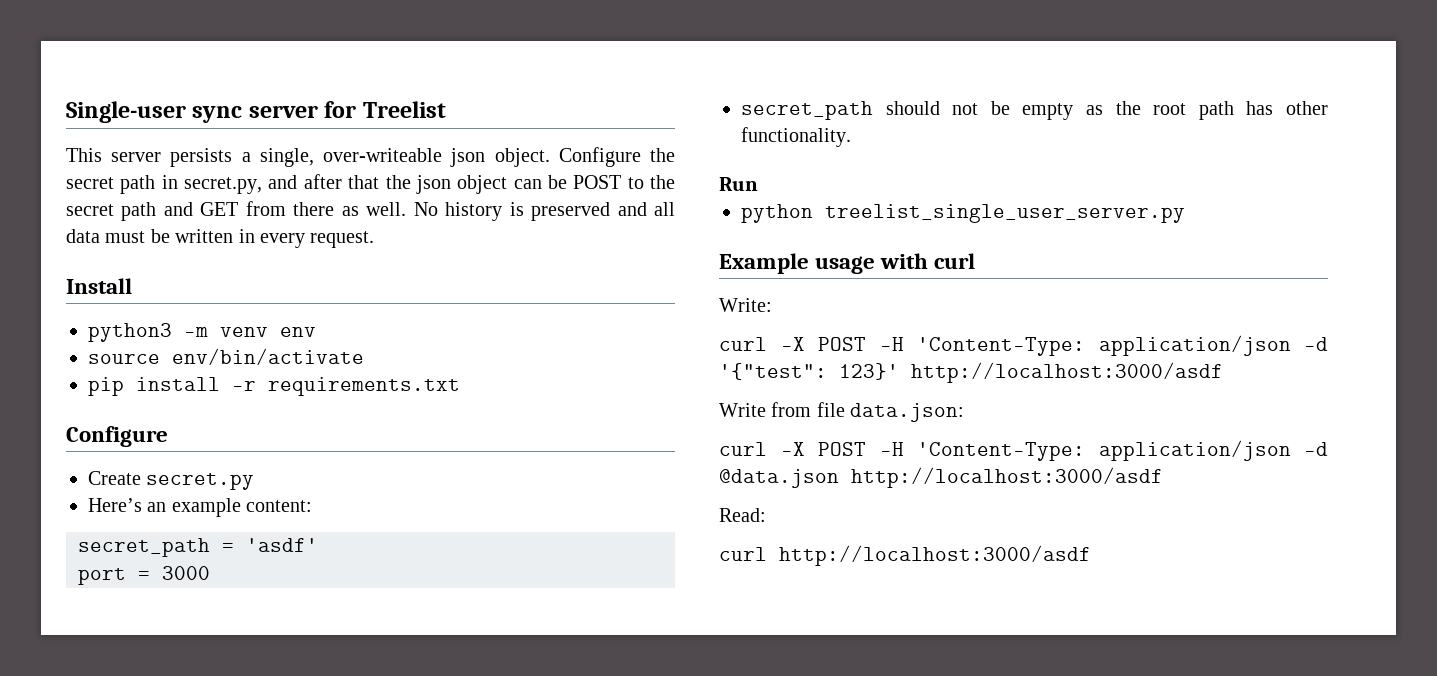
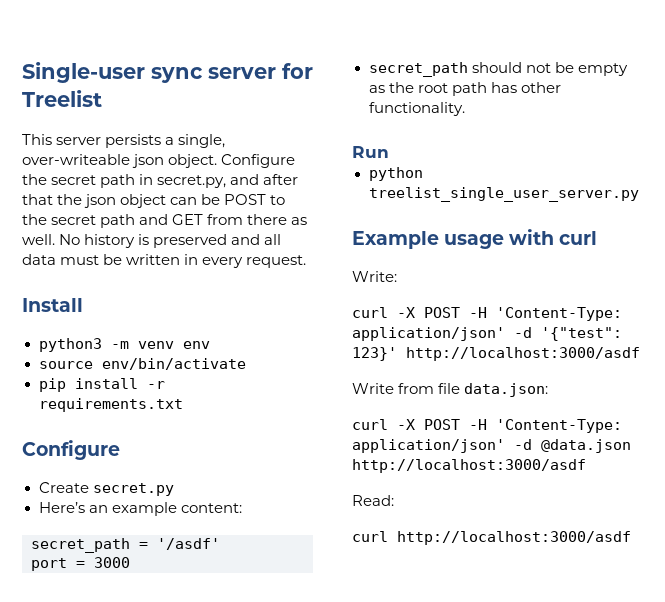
- secret_path = 'asdf'
+ secret_path = '/asdf'
- curl -X POST -H 'Content-Type: application/json -d '{"test": 123}' http://localhost:3000/asdf
+ curl -X POST -H 'Content-Type: application/json' -d '{"test": 123}' http://localhost:3000/asdf
- curl -X POST -H 'Content-Type: application/json -d @data.json http://localhost:3000/asdf
+ curl -X POST -H 'Content-Type: application/json' -d @data.json http://localhost:3000/asdf

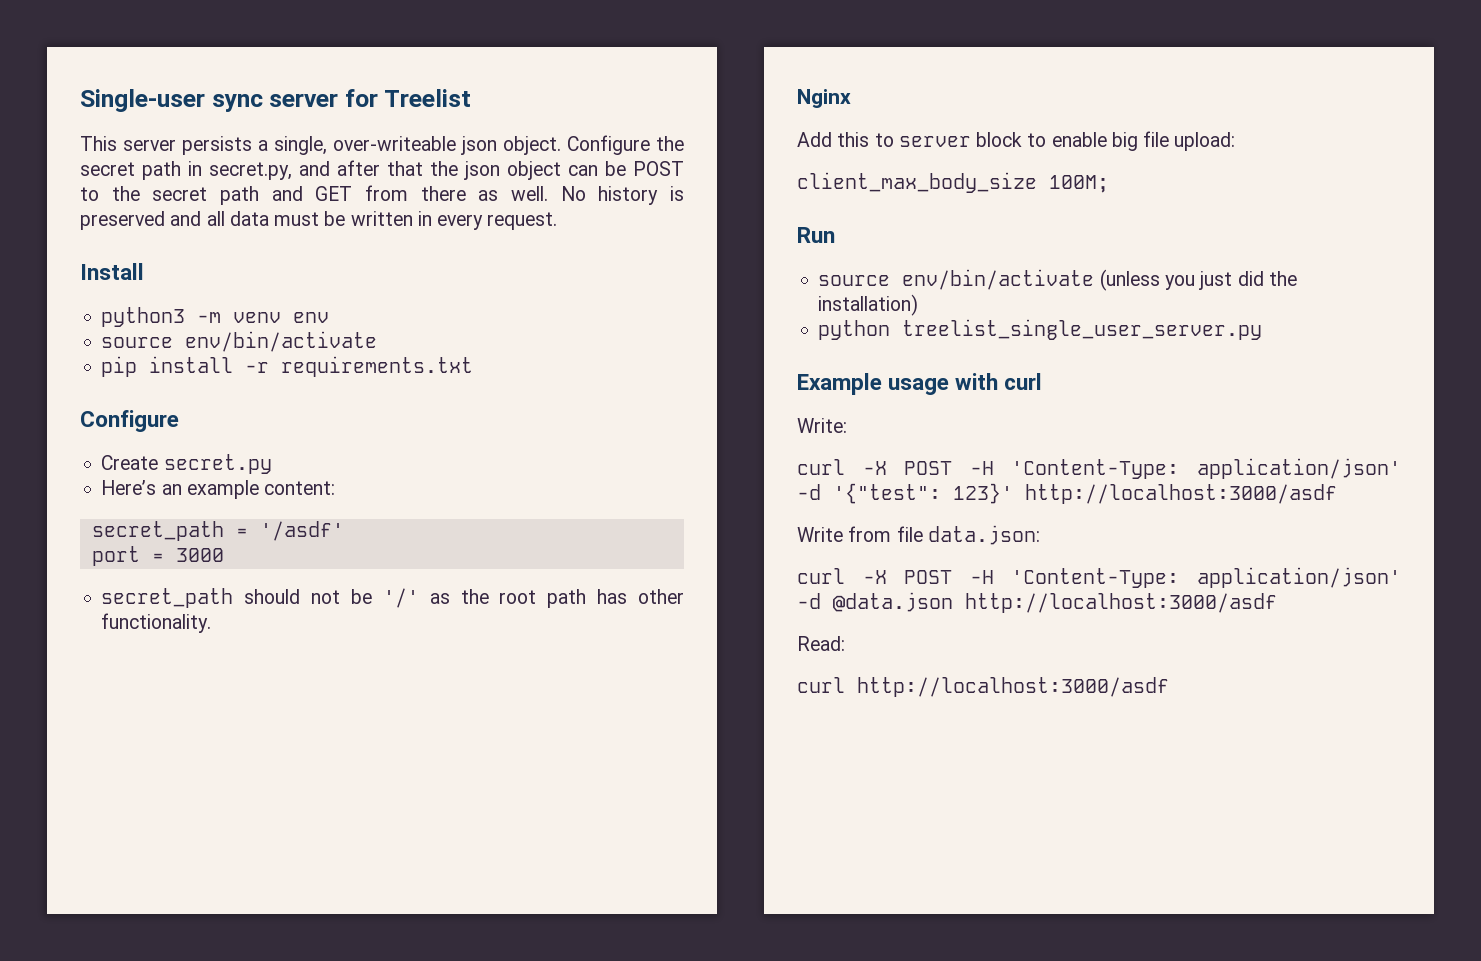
- secret_path should not be empty as the root path has other functionality.
+ secret_path should not be '/' as the root path has other functionality.
+ Nginx
+ Add this to server block to enable big file upload:
+ client_max_body_size 100M;
  Run
+ source env/bin/activate (unless you just did the installation)

